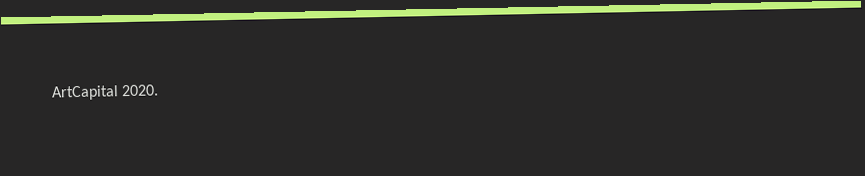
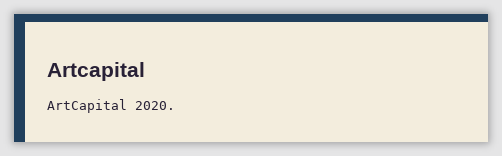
+ Artcapital

